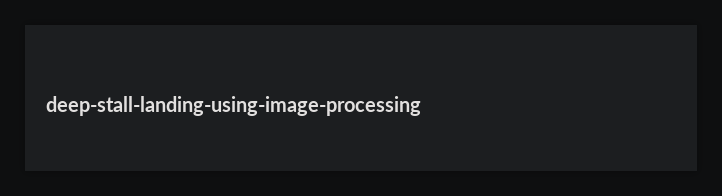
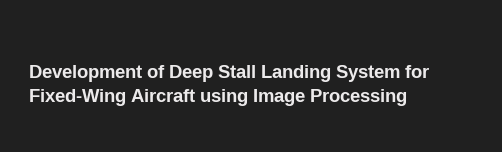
- deep-stall-landing-using-image-processing
+ Development of Deep Stall Landing System for Fixed-Wing Aircraft using Image Processing

